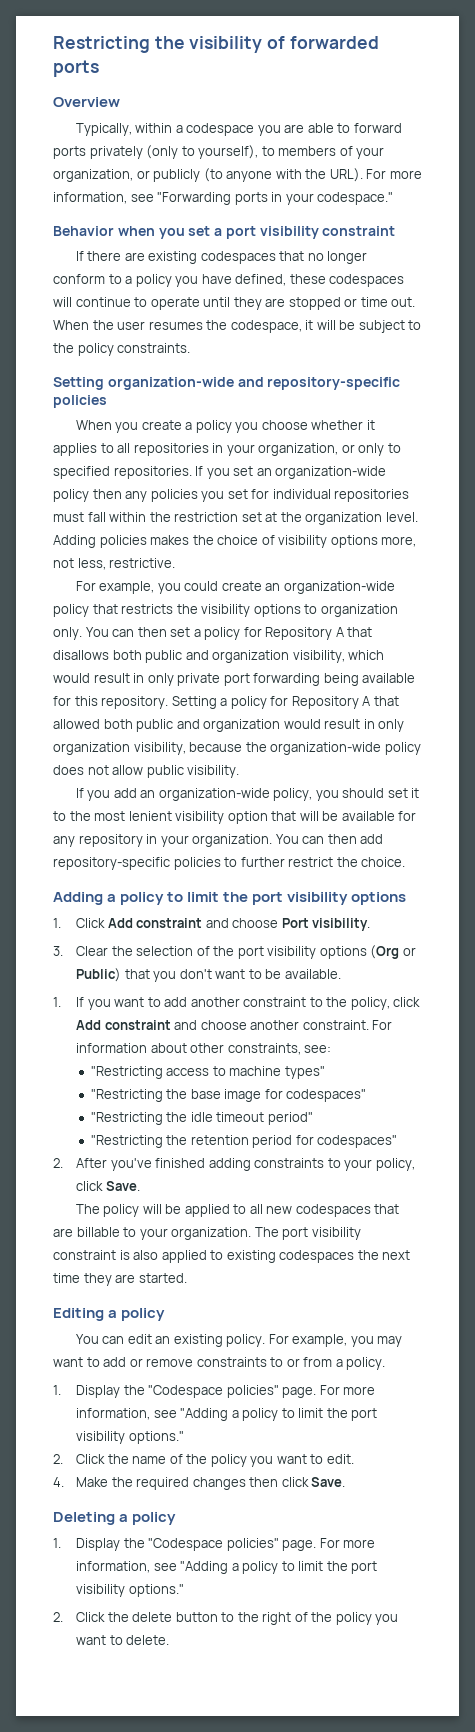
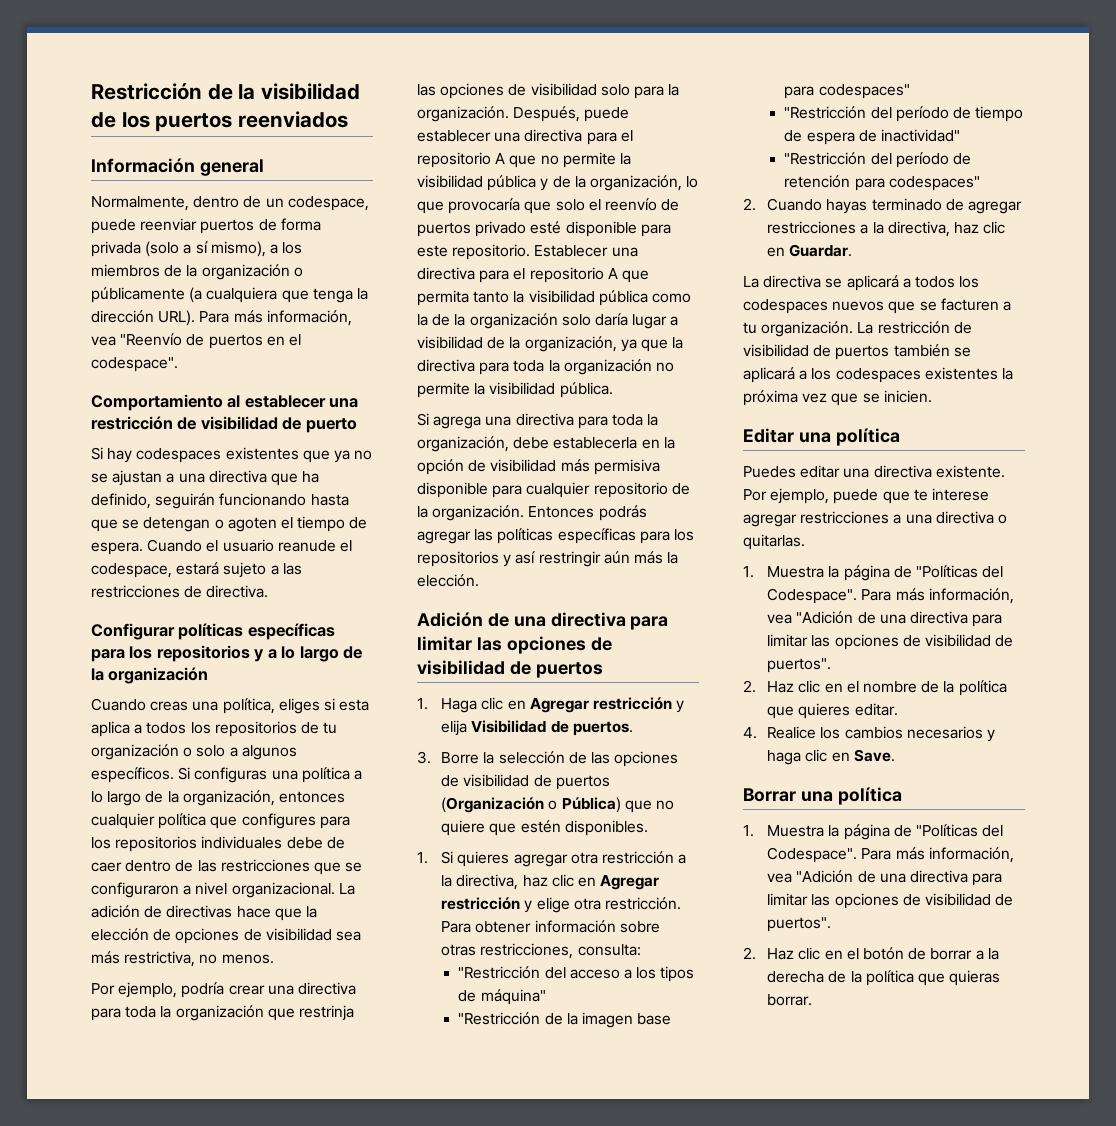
- Restricting the visibility of forwarded ports
- Overview
- Typically, within a codespace you are able to forward ports privately (only to yourself), to members of your organization, or publicly (to anyone with the URL). For more information, see "Forwarding ports in your codespace."
- Behavior when you set a port visibility constraint
- If there are existing codespaces that no longer conform to a policy you have defined, these codespaces will continue to operate until they are stopped or time out. When the user resumes the codespace, it will be subject to the policy constraints.
- Setting organization-wide and repository-specific policies
- When you create a policy you choose whether it applies to all repositories in your organization, or only to specified repositories. If you set an organization-wide policy then any policies you set for individual repositories must fall within the restriction set at the organization level. Adding policies makes the choice of visibility options more, not less, restrictive.
- For example, you could create an organization-wide policy that restricts the visibility options to organization only. You can then set a policy for Repository A that disallows both public and organization visibility, which would result in only private port forwarding being available for this repository. Setting a policy for Repository A that allowed both public and organization would result in only organization visibility, because the organization-wide policy does not allow public visibility.
- If you add an organization-wide policy, you should set it to the most lenient visibility option that will be available for any repository in your organization. You can then add repository-specific policies to further restrict the choice.
- Adding a policy to limit the port visibility options
- 1. Click Add constraint and choose Port visibility.
- 3. Clear the selection of the port visibility options (Org or Public) that you don't want to be available.
- 1. If you want to add another constraint to the policy, click Add constraint and choose another constraint. For information about other constraints, see:
- "Restricting access to machine types"
- "Restricting the base image for codespaces"
- "Restricting the idle timeout period"
- "Restricting the retention period for codespaces"
- 2. After you've finished adding constraints to your policy, click Save.
- The policy will be applied to all new codespaces that are billable to your organization. The port visibility constraint is also applied to existing codespaces the next time they are started.
- Editing a policy
- You can edit an existing policy. For example, you may want to add or remove constraints to or from a policy.
- 1. Display the "Codespace policies" page. For more information, see "Adding a policy to limit the port visibility options."
- 2. Click the name of the policy you want to edit.
- 4. Make the required changes then click Save.
- Deleting a policy
- 1. Display the "Codespace policies" page. For more information, see "Adding a policy to limit the port visibility options."
- 2. Click the delete button to the right of the policy you want to delete.
+ Restricción de la visibilidad de los puertos reenviados
+ Información general
+ Normalmente, dentro de un codespace, puede reenviar puertos de forma privada (solo a sí mismo), a los miembros de la organización o públicamente (a cualquiera que tenga la dirección URL). Para más información, vea "Reenvío de puertos en el codespace".
+ Comportamiento al establecer una restricción de visibilidad de puerto
+ Si hay codespaces existentes que ya no se ajustan a una directiva que ha definido, seguirán funcionando hasta que se detengan o agoten el tiempo de espera. Cuando el usuario reanude el codespace, estará sujeto a las restricciones de directiva.
+ Configurar políticas específicas para los repositorios y a lo largo de la organización
+ Cuando creas una política, eliges si esta aplica a todos los repositorios de tu organización o solo a algunos específicos. Si configuras una política a lo largo de la organización, entonces cualquier política que configures para los repositorios individuales debe de caer dentro de las restricciones que se configuraron a nivel organizacional. La adición de directivas hace que la elección de opciones de visibilidad sea más restrictiva, no menos.
+ Por ejemplo, podría crear una directiva para toda la organización que restrinja las opciones de visibilidad solo para la organización. Después, puede establecer una directiva para el repositorio A que no permite la visibilidad pública y de la organización, lo que provocaría que solo el reenvío de puertos privado esté disponible para este repositorio. Establecer una directiva para el repositorio A que permita tanto la visibilidad pública como la de la organización solo daría lugar a visibilidad de la organización, ya que la directiva para toda la organización no permite la visibilidad pública.
+ Si agrega una directiva para toda la organización, debe establecerla en la opción de visibilidad más permisiva disponible para cualquier repositorio de la organización. Entonces podrás agregar las políticas específicas para los repositorios y así restringir aún más la elección.
+ Adición de una directiva para limitar las opciones de visibilidad de puertos
+ 1. Haga clic en Agregar restricción y elija Visibilidad de puertos.
+ 3. Borre la selección de las opciones de visibilidad de puertos (Organización o Pública) que no quiere que estén disponibles.
+ 1. Si quieres agregar otra restricción a la directiva, haz clic en Agregar restricción y elige otra restricción. Para obtener información sobre otras restricciones, consulta:
+ "Restricción del acceso a los tipos de máquina"
+ "Restricción de la imagen base para codespaces"
+ "Restricción del período de tiempo de espera de inactividad"
+ "Restricción del período de retención para codespaces"
+ 2. Cuando hayas terminado de agregar restricciones a la directiva, haz clic en Guardar.
+ La directiva se aplicará a todos los codespaces nuevos que se facturen a tu organización. La restricción de visibilidad de puertos también se aplicará a los codespaces existentes la próxima vez que se inicien.
+ Editar una política
+ Puedes editar una directiva existente. Por ejemplo, puede que te interese agregar restricciones a una directiva o quitarlas.
+ 1. Muestra la página de "Políticas del Codespace". Para más información, vea "Adición de una directiva para limitar las opciones de visibilidad de puertos".
+ 2. Haz clic en el nombre de la política que quieres editar.
+ 4. Realice los cambios necesarios y haga clic en Save.
+ Borrar una política
+ 1. Muestra la página de "Políticas del Codespace". Para más información, vea "Adición de una directiva para limitar las opciones de visibilidad de puertos".
+ 2. Haz clic en el botón de borrar a la derecha de la política que quieras borrar.

